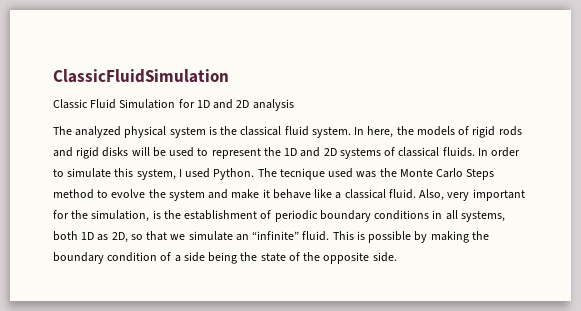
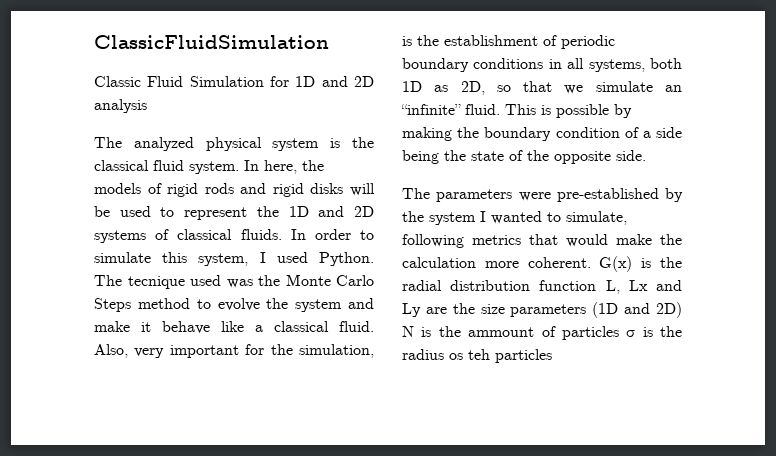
+ The parameters were pre-established by the system I wanted to simulate, following metrics that would make the calculation more coherent. G(x) is the radial distribution function L, Lx and Ly are the size parameters (1D and 2D) N is the ammount of particles σ is the radius os teh particles

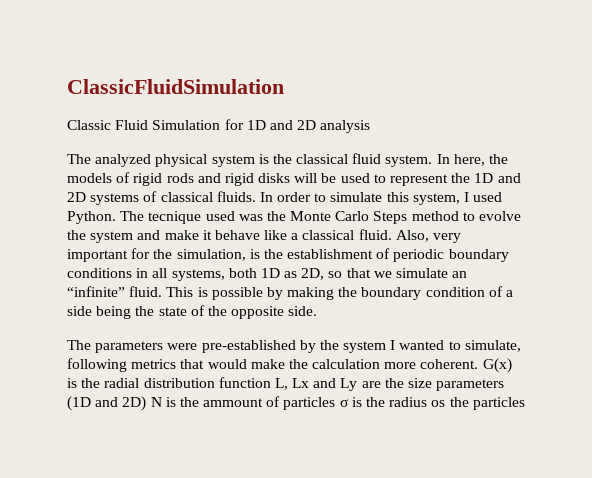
- G(x) is the radial distribution function L, Lx and Ly are the size parameters (1D and 2D) N is the ammount of particles σ is the radius os teh particles
+ G(x) is the radial distribution function L, Lx and Ly are the size parameters (1D and 2D) N is the ammount of particles σ is the radius os the particles

